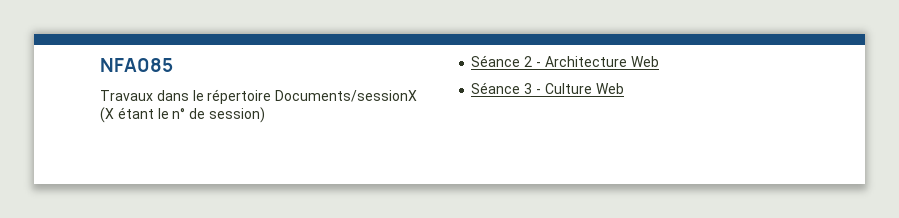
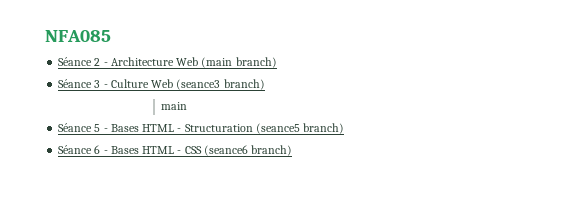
- Travaux dans le répertoire Documents/sessionX (X étant le n° de session)
- Séance 2 - Architecture Web
+ Séance 2 - Architecture Web (main branch)
- Séance 3 - Culture Web
+ Séance 3 - Culture Web (seance3 branch)
+ main
+ Séance 5 - Bases HTML - Structuration (seance5 branch)
+ Séance 6 - Bases HTML - CSS (seance6 branch)

